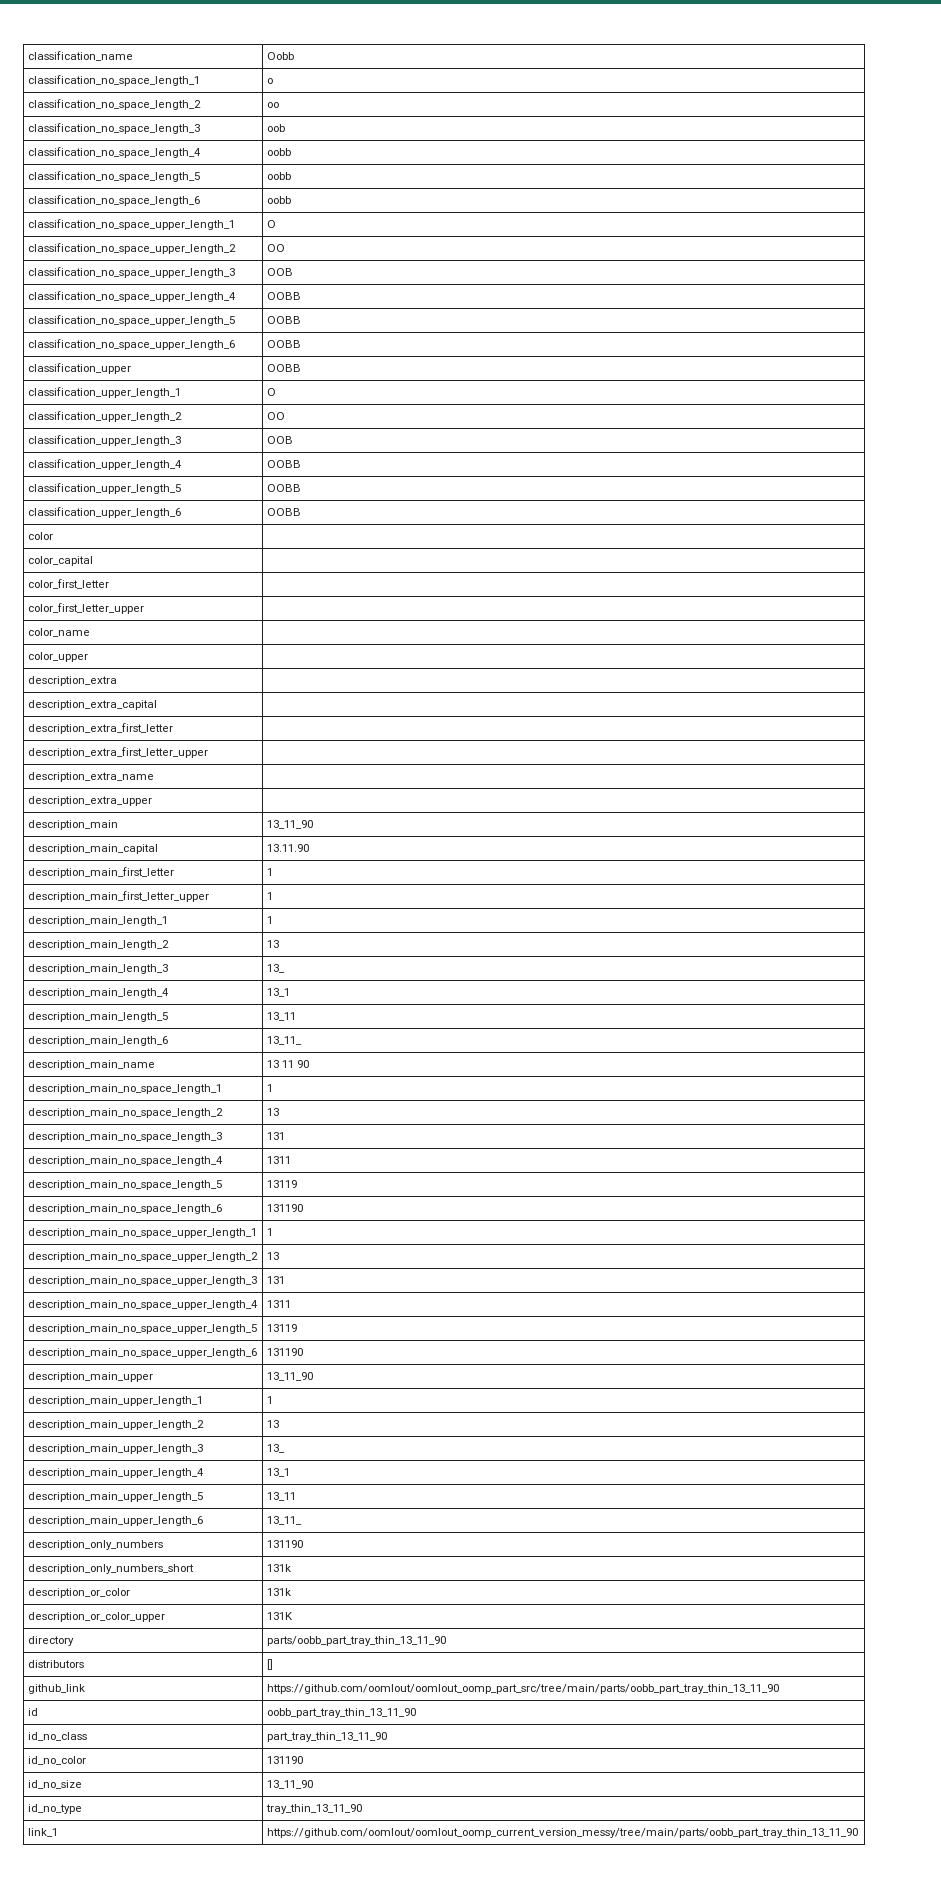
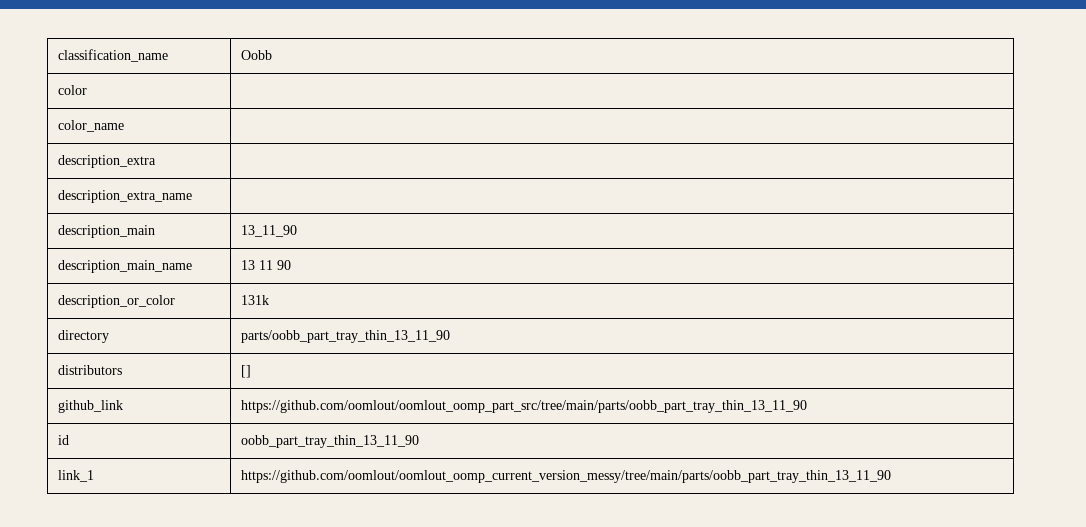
- classification_no_space_length_1 | o
- classification_no_space_length_2 | oo
- classification_no_space_length_3 | oob
- classification_no_space_length_4 | oobb
- classification_no_space_length_5 | oobb
- classification_no_space_length_6 | oobb
- classification_no_space_upper_length_1 | O
- classification_no_space_upper_length_2 | OO
- classification_no_space_upper_length_3 | OOB
- classification_no_space_upper_length_4 | OOBB
- classification_no_space_upper_length_5 | OOBB
- classification_no_space_upper_length_6 | OOBB
- classification_upper | OOBB
- classification_upper_length_1 | O
- classification_upper_length_2 | OO
- classification_upper_length_3 | OOB
- classification_upper_length_4 | OOBB
- classification_upper_length_5 | OOBB
- classification_upper_length_6 | OOBB
  color |
- color_capital |
- color_first_letter |
- color_first_letter_upper |
- color_upper |
- description_extra_capital |
- description_extra_first_letter |
- description_extra_first_letter_upper |
- description_extra_upper |
- description_main_capital | 13.11.90
- description_main_first_letter | 1
- description_main_first_letter_upper | 1
- description_main_length_1 | 1
- description_main_length_2 | 13
- description_main_length_3 | 13_
- description_main_length_4 | 13_1
- description_main_length_5 | 13_11
- description_main_length_6 | 13_11_
  description_main_name | 13 11 90
- description_main_no_space_length_1 | 1
- description_main_no_space_length_2 | 13
- description_main_no_space_length_3 | 131
- description_main_no_space_length_4 | 1311
- description_main_no_space_length_5 | 13119
- description_main_no_space_length_6 | 131190
- description_main_no_space_upper_length_1 | 1
- description_main_no_space_upper_length_2 | 13
- description_main_no_space_upper_length_3 | 131
- description_main_no_space_upper_length_4 | 1311
- description_main_no_space_upper_length_5 | 13119
- description_main_no_space_upper_length_6 | 131190
- description_main_upper | 13_11_90
- description_main_upper_length_1 | 1
- description_main_upper_length_2 | 13
- description_main_upper_length_3 | 13_
- description_main_upper_length_4 | 13_1
- description_main_upper_length_5 | 13_11
- description_main_upper_length_6 | 13_11_
- description_only_numbers | 131190
- description_only_numbers_short | 131k
- description_or_color_upper | 131K
- id_no_class | part_tray_thin_13_11_90
- id_no_color | 131190
- id_no_size | 13_11_90
- id_no_type | tray_thin_13_11_90

